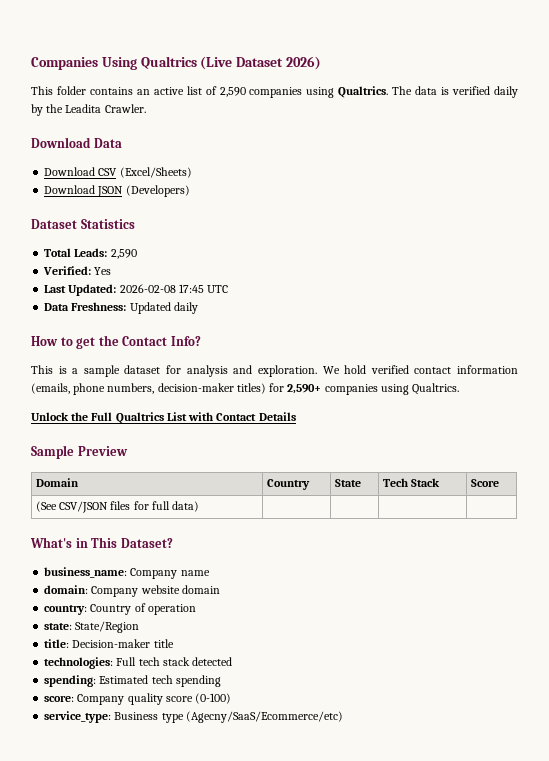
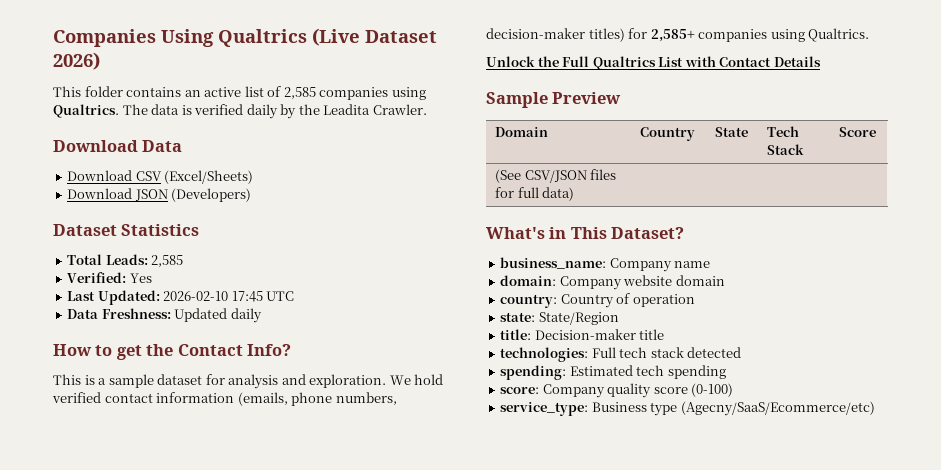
- This folder contains an active list of 2,590 companies using Qualtrics.
+ This folder contains an active list of 2,585 companies using Qualtrics.
- Total Leads: 2,590
+ Total Leads: 2,585
- Last Updated: 2026-02-08 17:45 UTC
+ Last Updated: 2026-02-10 17:45 UTC
- We hold verified contact information (emails, phone numbers, decision-maker titles) for 2,590+ companies using Qualtrics.
+ We hold verified contact information (emails, phone numbers, decision-maker titles) for 2,585+ companies using Qualtrics.

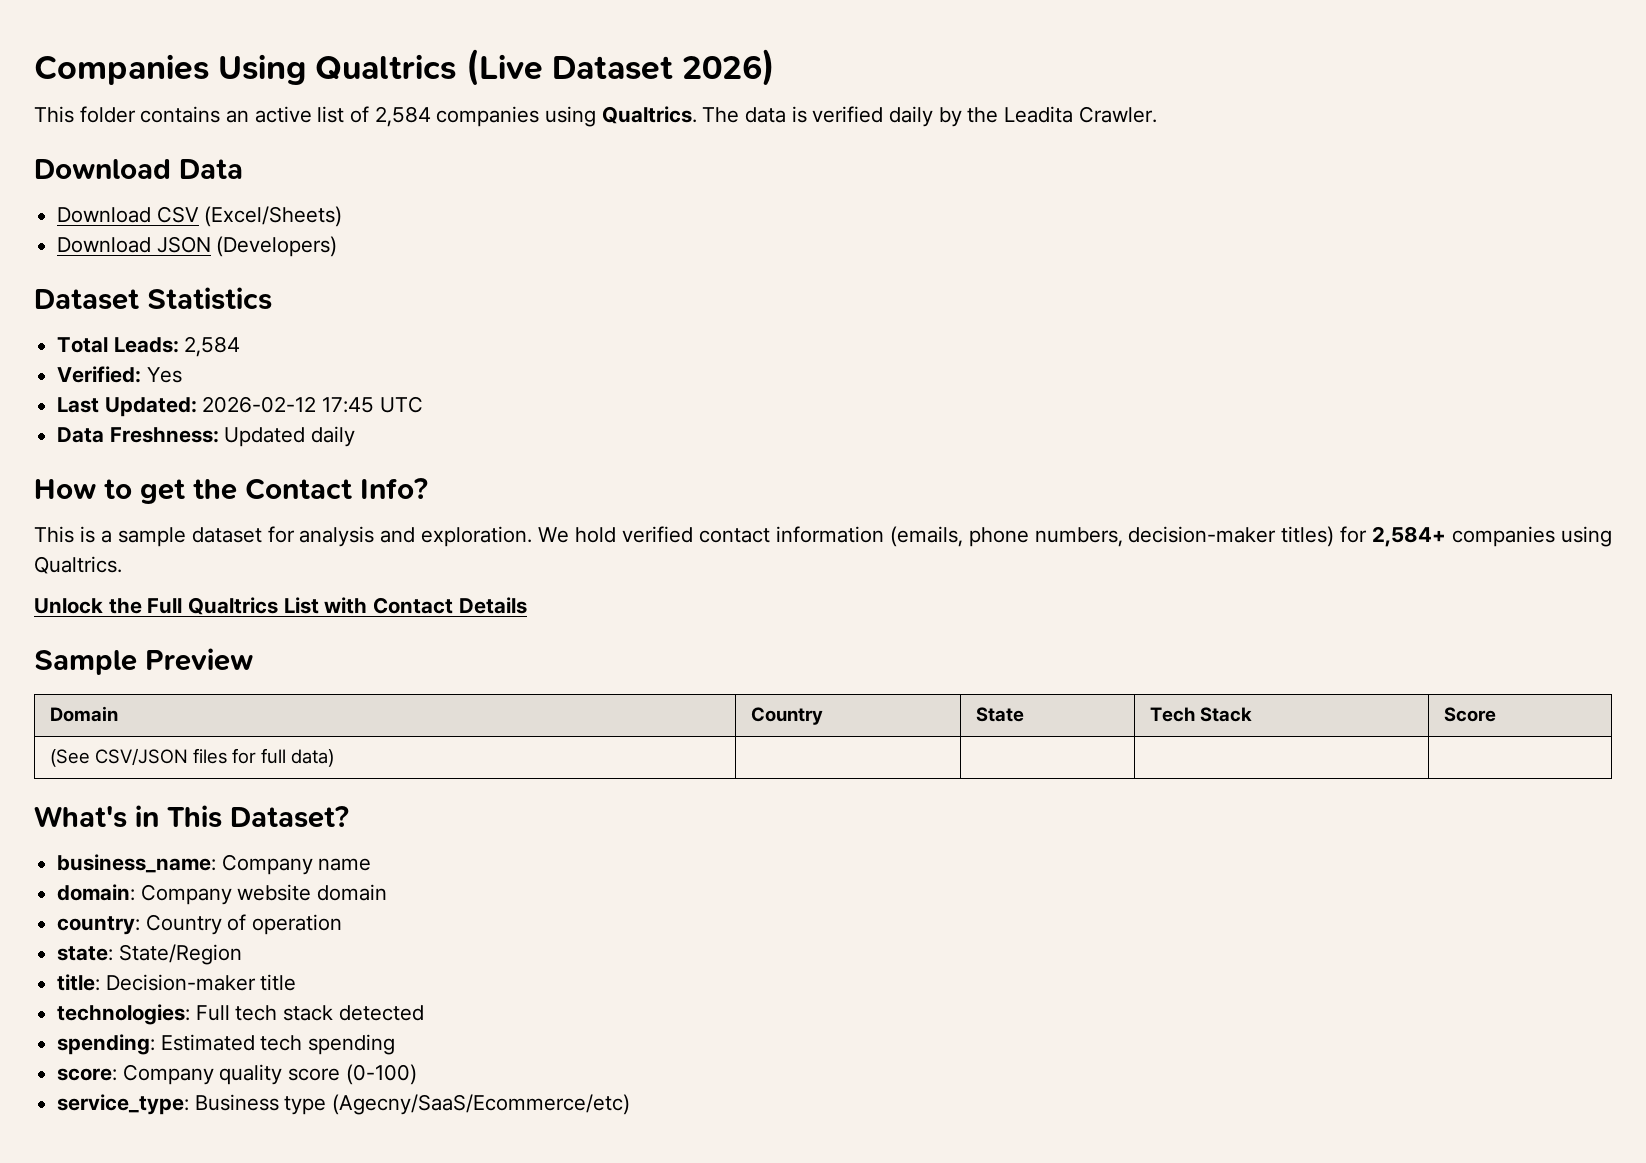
- This folder contains an active list of 2,585 companies using Qualtrics.
+ This folder contains an active list of 2,584 companies using Qualtrics.
- Total Leads: 2,585
+ Total Leads: 2,584
- Last Updated: 2026-02-10 17:45 UTC
+ Last Updated: 2026-02-12 17:45 UTC
- We hold verified contact information (emails, phone numbers, decision-maker titles) for 2,585+ companies using Qualtrics.
+ We hold verified contact information (emails, phone numbers, decision-maker titles) for 2,584+ companies using Qualtrics.

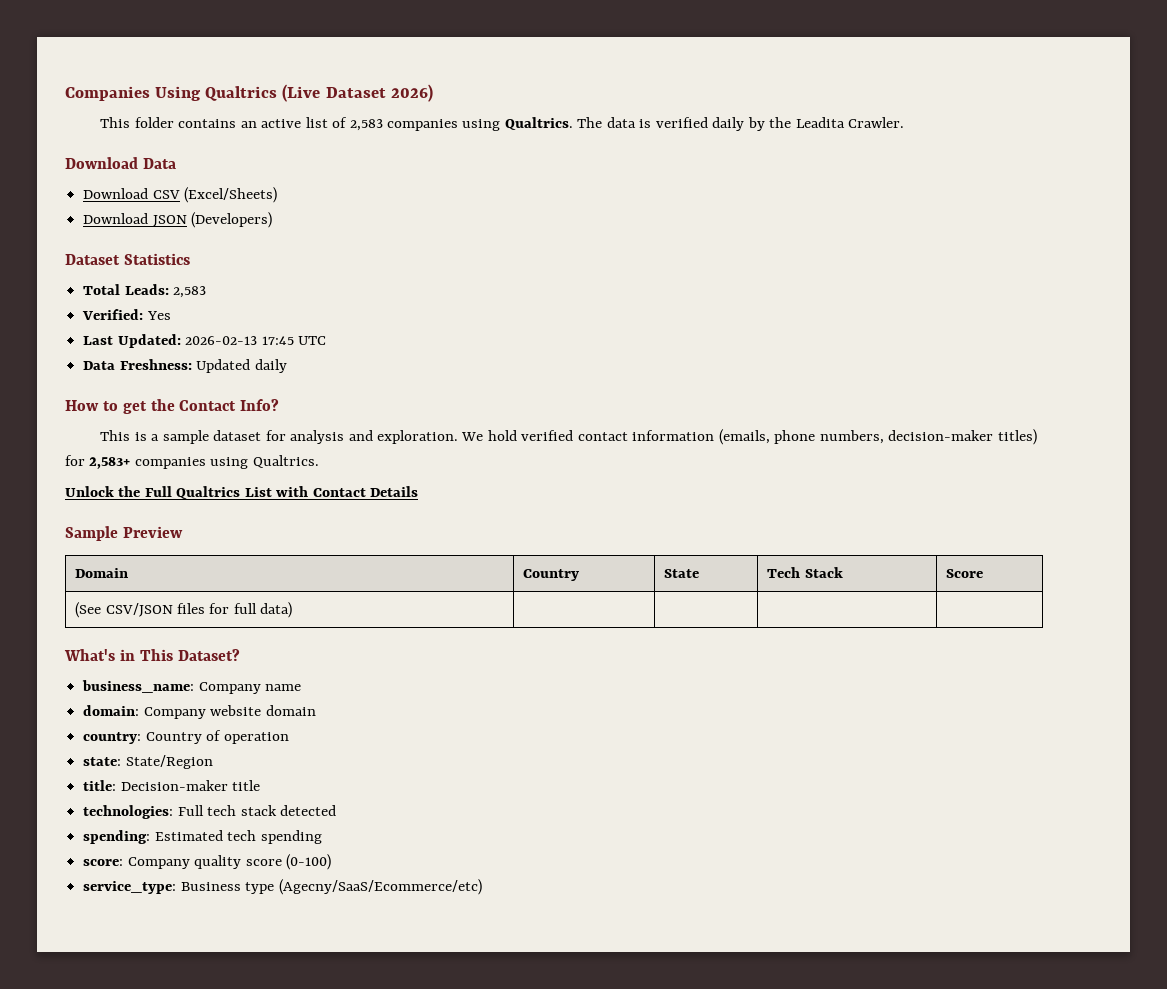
- This folder contains an active list of 2,584 companies using Qualtrics.
+ This folder contains an active list of 2,583 companies using Qualtrics.
- Total Leads: 2,584
+ Total Leads: 2,583
- Last Updated: 2026-02-12 17:45 UTC
+ Last Updated: 2026-02-13 17:45 UTC
- We hold verified contact information (emails, phone numbers, decision-maker titles) for 2,584+ companies using Qualtrics.
+ We hold verified contact information (emails, phone numbers, decision-maker titles) for 2,583+ companies using Qualtrics.

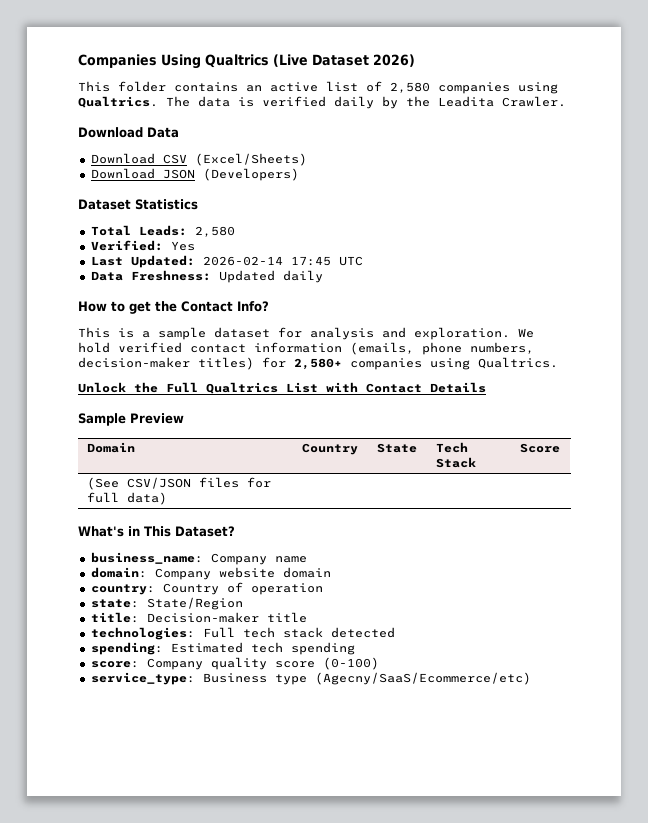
- This folder contains an active list of 2,583 companies using Qualtrics.
+ This folder contains an active list of 2,580 companies using Qualtrics.
- Total Leads: 2,583
+ Total Leads: 2,580
- Last Updated: 2026-02-13 17:45 UTC
+ Last Updated: 2026-02-14 17:45 UTC
- We hold verified contact information (emails, phone numbers, decision-maker titles) for 2,583+ companies using Qualtrics.
+ We hold verified contact information (emails, phone numbers, decision-maker titles) for 2,580+ companies using Qualtrics.

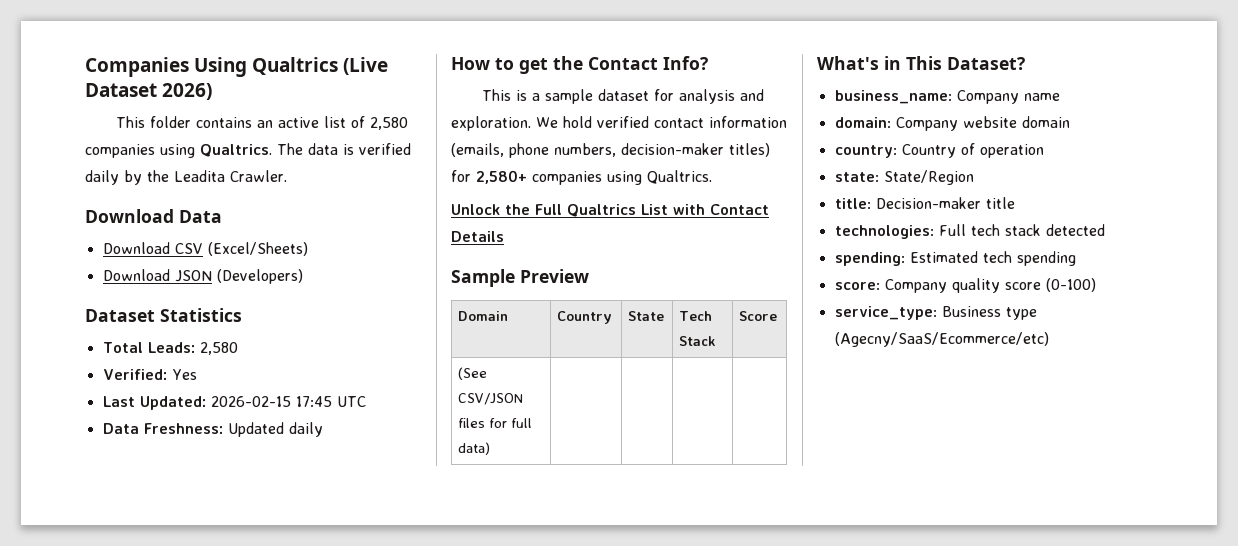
- Last Updated: 2026-02-14 17:45 UTC
+ Last Updated: 2026-02-15 17:45 UTC

